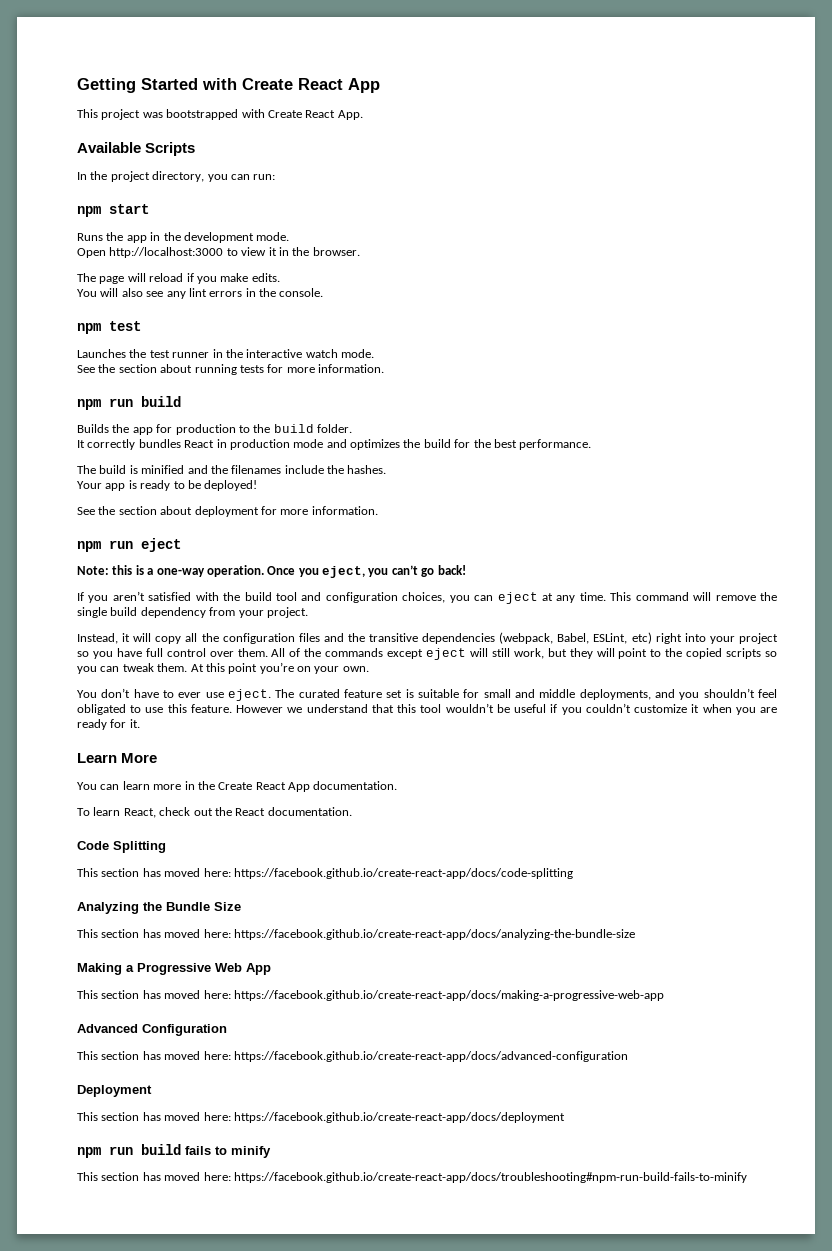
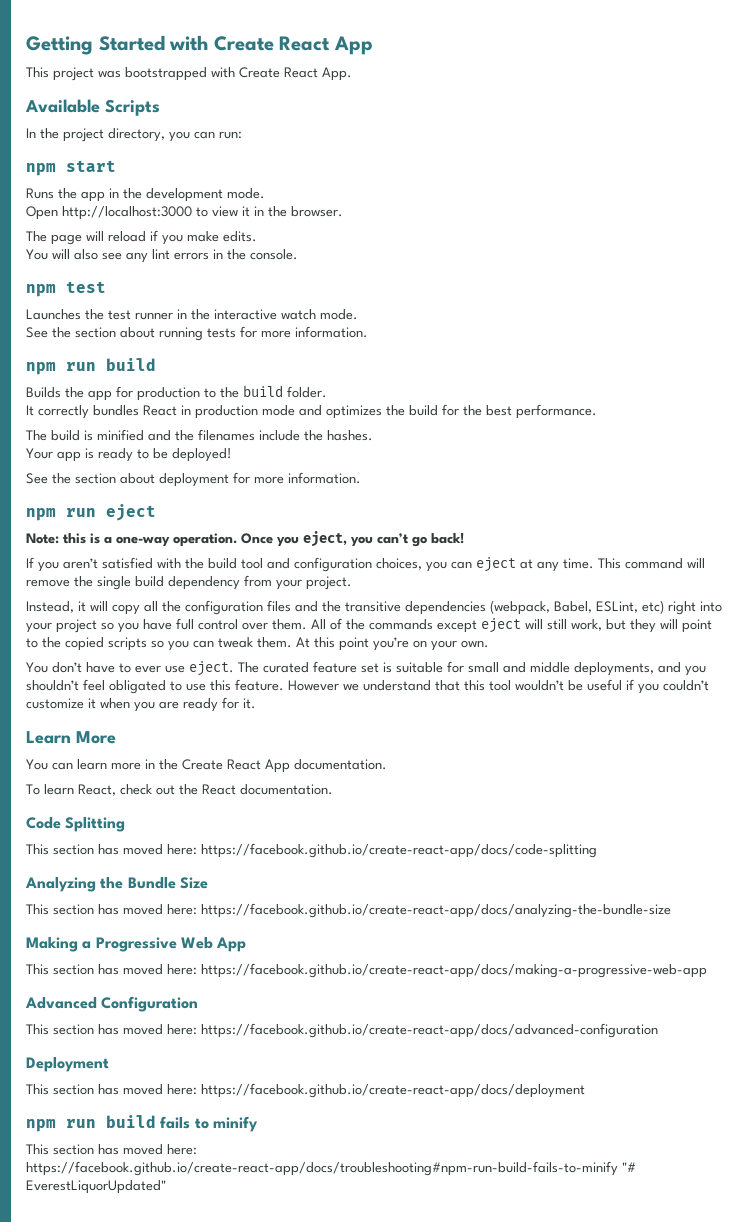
- This section has moved here: https://facebook.github.io/create-react-app/docs/troubleshooting#npm-run-build-fails-to-minify
+ This section has moved here: https://facebook.github.io/create-react-app/docs/troubleshooting#npm-run-build-fails-to-minify "# EverestLiquorUpdated"

